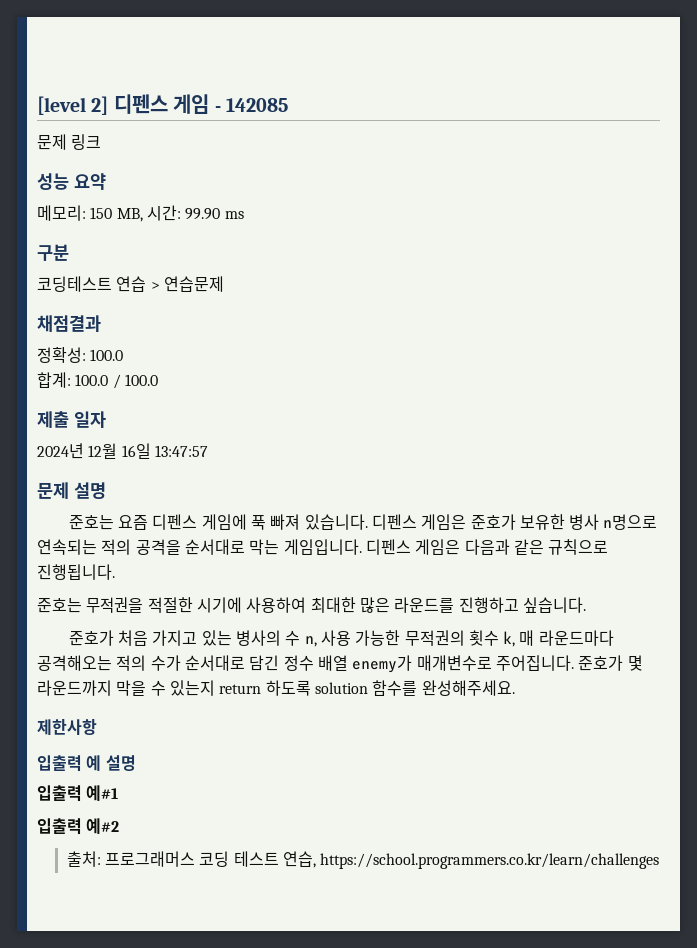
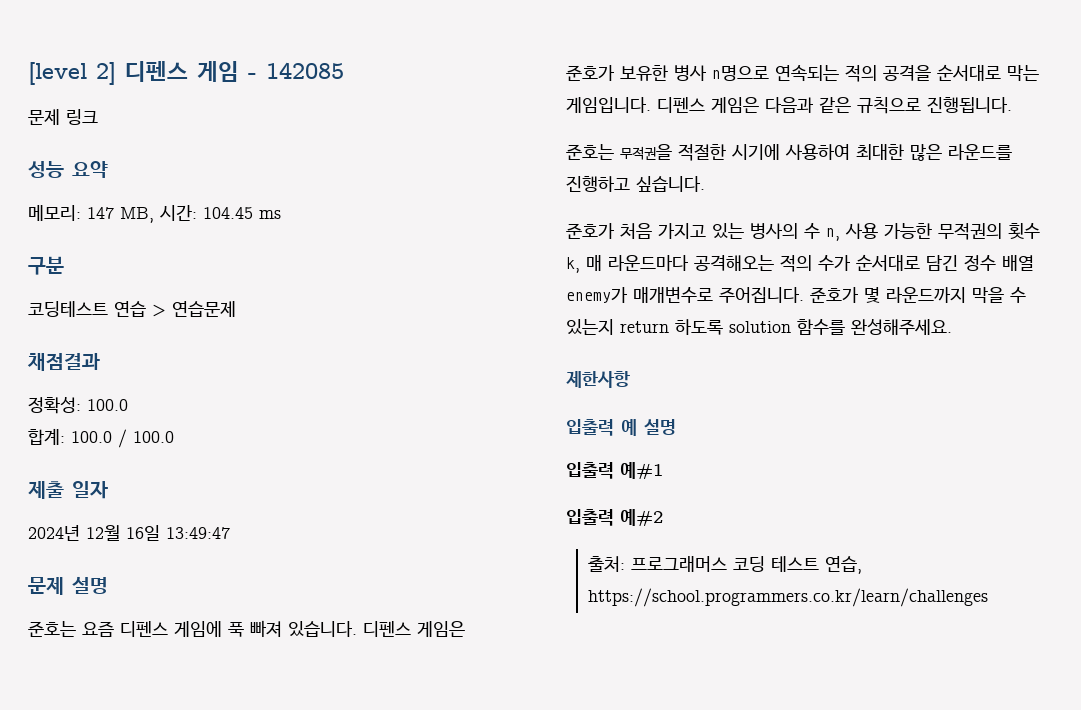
- 메모리: 150 MB, 시간: 99.90 ms
+ 메모리: 147 MB, 시간: 104.45 ms
- 2024년 12월 16일 13:47:57
+ 2024년 12월 16일 13:49:47

